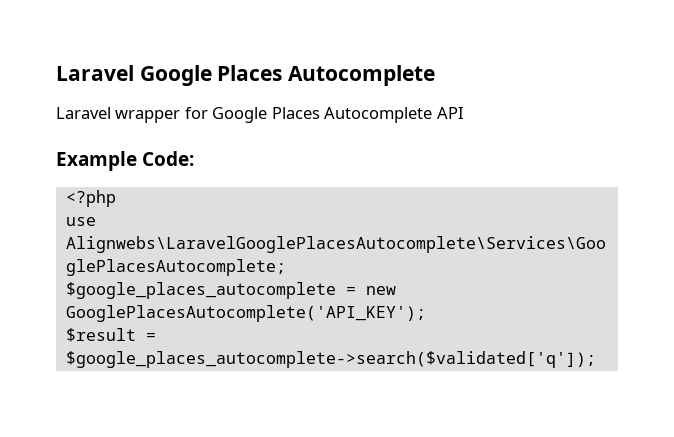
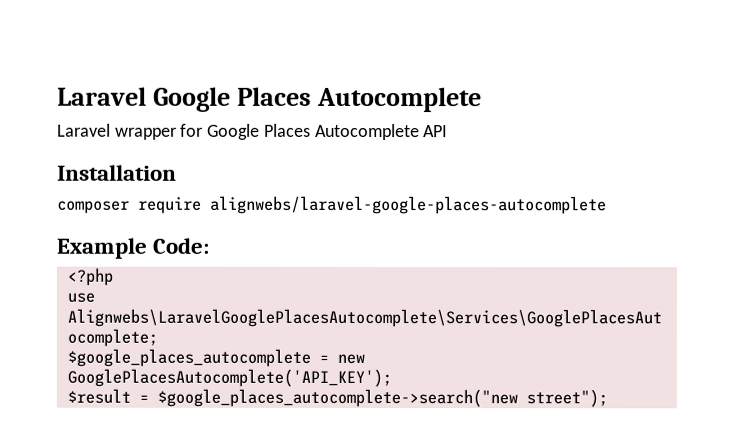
+ Installation
+ composer require alignwebs/laravel-google-places-autocomplete
- $result = $google_places_autocomplete->search($validated['q']);
+ $result = $google_places_autocomplete->search("new street");

